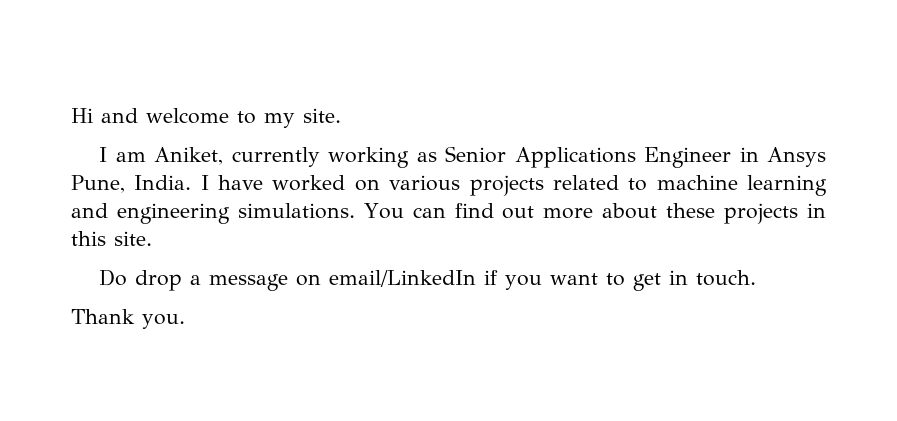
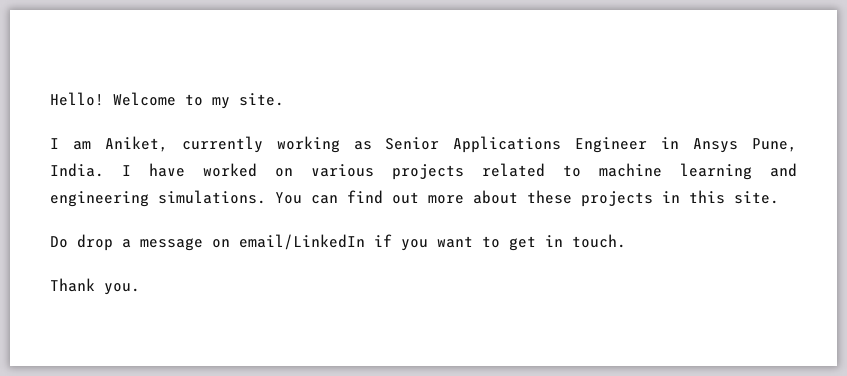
- Hi and welcome to my site.
+ Hello! Welcome to my site.

